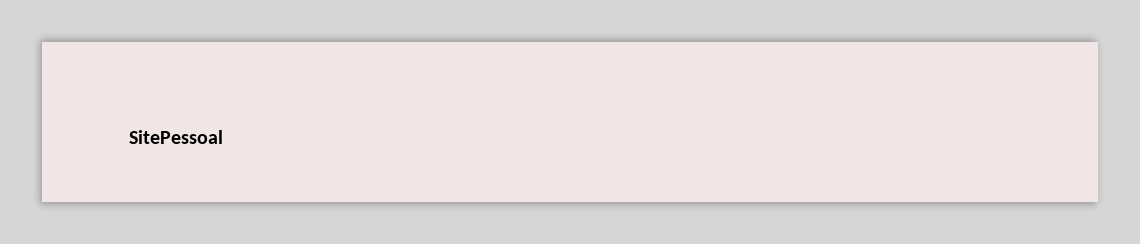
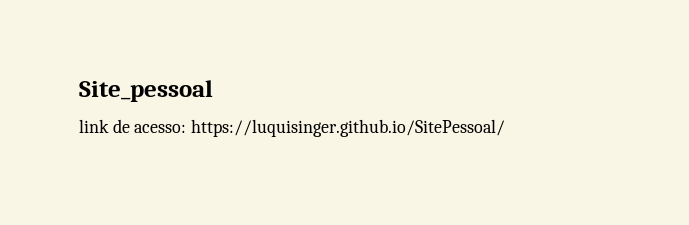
- SitePessoal
+ Site_pessoal
+ link de acesso: https://luquisinger.github.io/SitePessoal/

